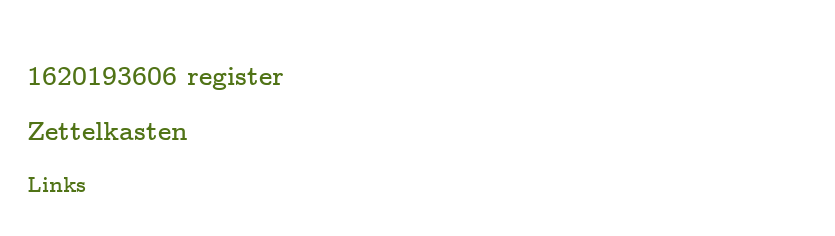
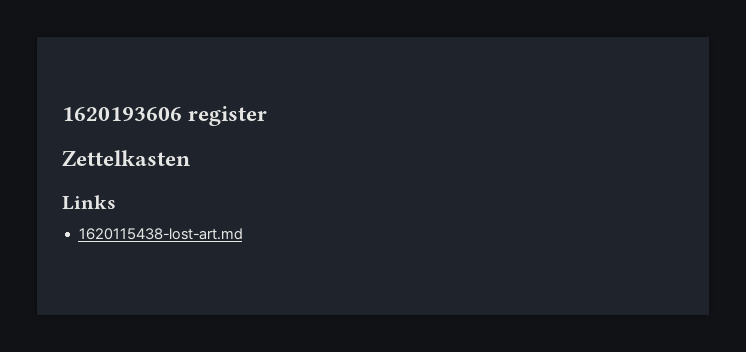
+ 1620115438-lost-art.md

